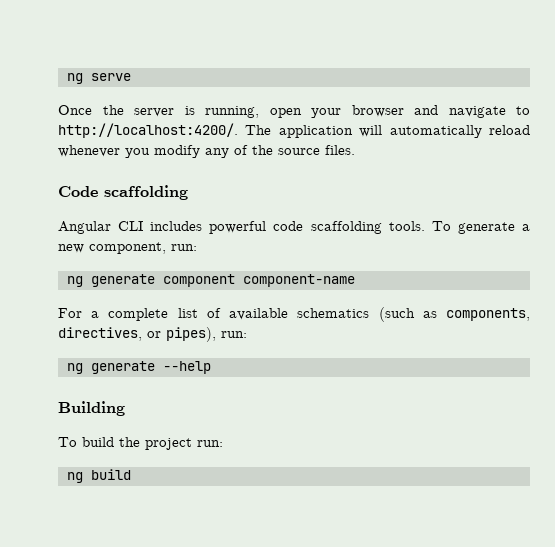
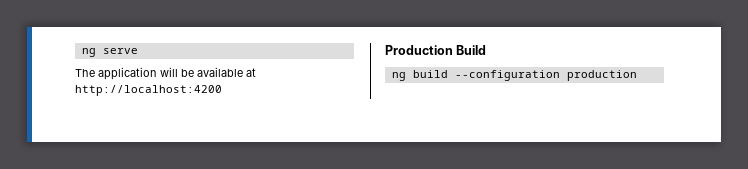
- Once the server is running, open your browser and navigate to http://localhost:4200/. The application will automatically reload whenever you modify any of the source files.
- Code scaffolding
- Angular CLI includes powerful code scaffolding tools. To generate a new component, run:
- ng generate component component-name
- For a complete list of available schematics (such as components, directives, or pipes), run:
- ng generate --help
- Building
- To build the project run:
+ The application will be available at http://localhost:4200
+ Production Build
- ng build
+ ng build --configuration production

